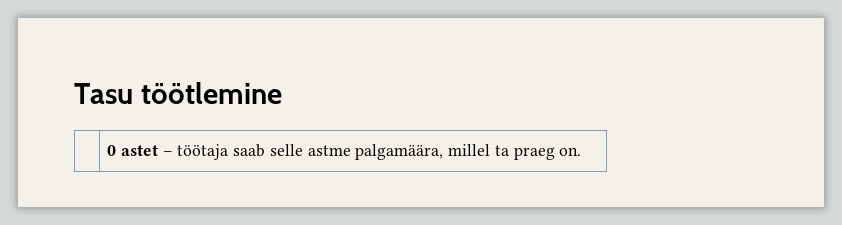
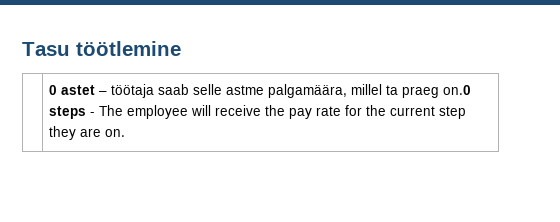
- | 0 astet – töötaja saab selle astme palgamäära, millel ta praeg on.
+ | 0 astet – töötaja saab selle astme palgamäära, millel ta praeg on.0 steps - The employee will receive the pay rate for the current step they are on.

